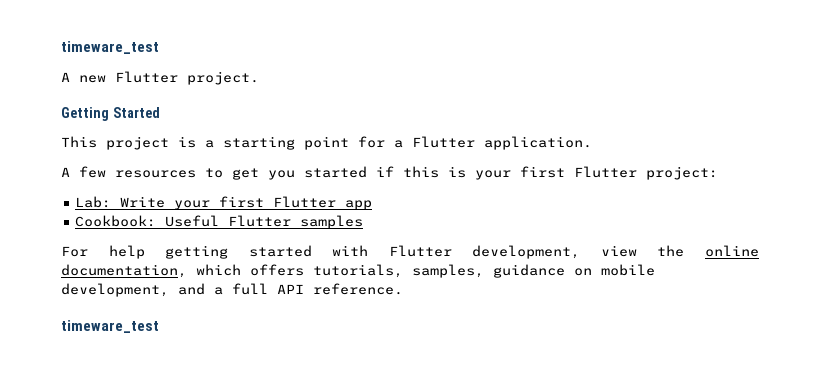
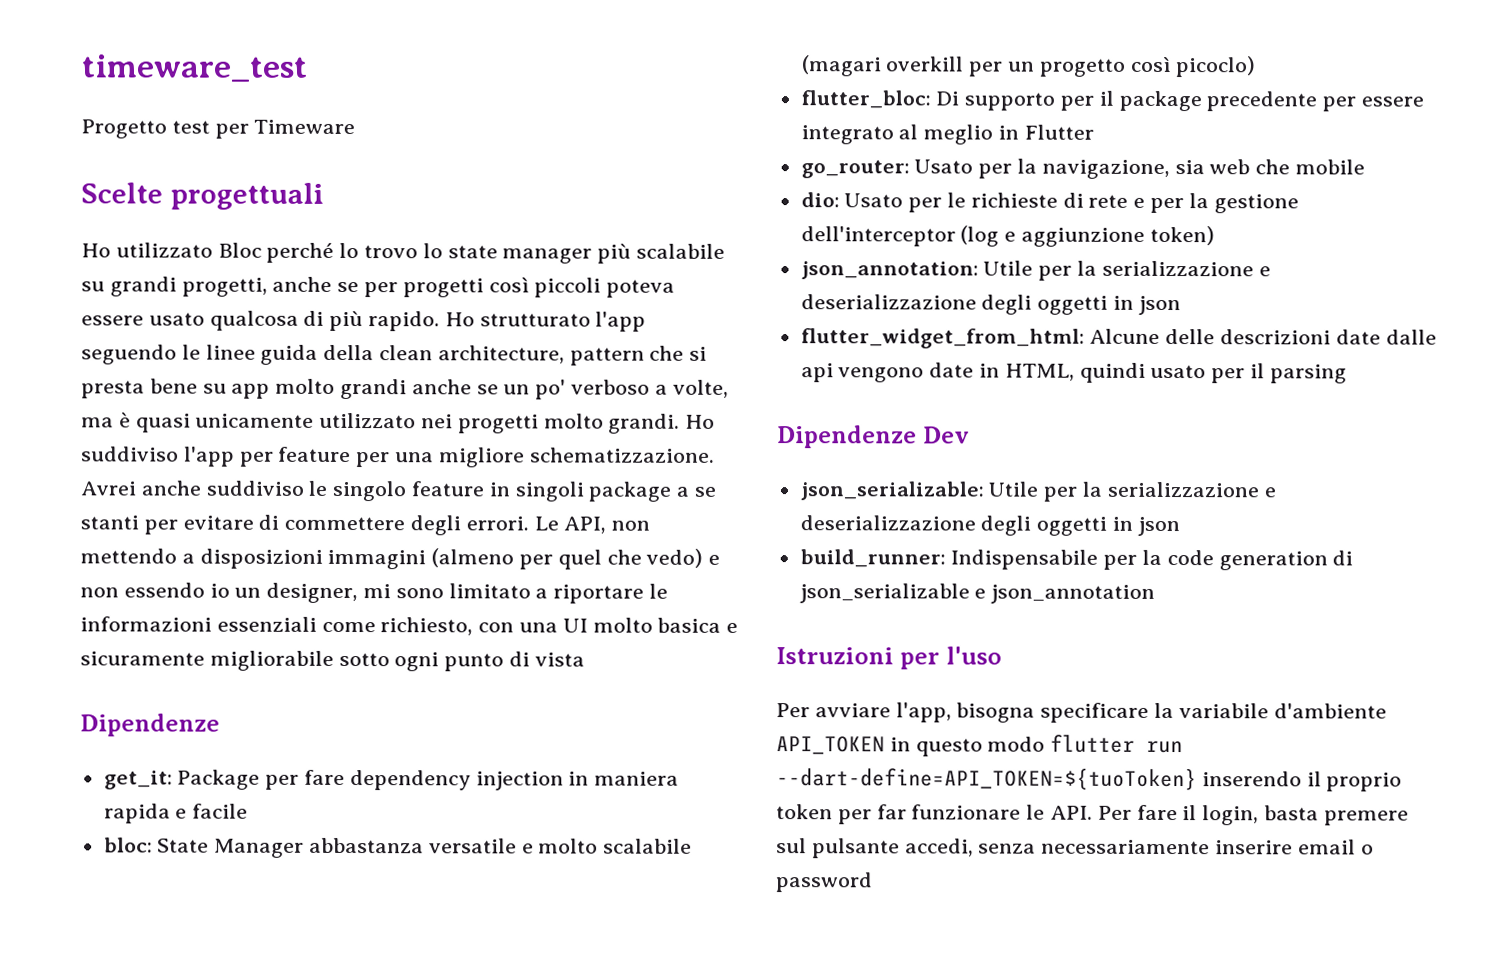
- A new Flutter project.
- Getting Started
- This project is a starting point for a Flutter application.
- A few resources to get you started if this is your first Flutter project:
- Lab: Write your first Flutter app
- Cookbook: Useful Flutter samples
- For help getting started with Flutter development, view the online documentation, which offers tutorials, samples, guidance on mobile development, and a full API reference.
- timeware_test
+ Progetto test per Timeware
+ Scelte progettuali
+ Ho utilizzato Bloc perché lo trovo lo state manager più scalabile su grandi progetti, anche se per progetti così piccoli poteva essere usato qualcosa di più rapido. Ho strutturato l'app seguendo le linee guida della clean architecture, pattern che si presta bene su app molto grandi anche se un po' verboso a volte, ma è quasi unicamente utilizzato nei progetti molto grandi. Ho suddiviso l'app per feature per una migliore schematizzazione. Avrei anche suddiviso le singolo feature in singoli package a se stanti per evitare di commettere degli errori. Le API, non mettendo a disposizioni immagini (almeno per quel che vedo) e non essendo io un designer, mi sono limitato a riportare le informazioni essenziali come richiesto, con una UI molto basica e sicuramente migliorabile sotto ogni punto di vista
+ Dipendenze
+ get_it: Package per fare dependency injection in maniera rapida e facile
+ bloc: State Manager abbastanza versatile e molto scalabile (magari overkill per un progetto così picoclo)
+ flutter_bloc: Di supporto per il package precedente per essere integrato al meglio in Flutter
+ go_router: Usato per la navigazione, sia web che mobile
+ dio: Usato per le richieste di rete e per la gestione dell'interceptor (log e aggiunzione token)
+ json_annotation: Utile per la serializzazione e deserializzazione degli oggetti in json
+ flutter_widget_from_html: Alcune delle descrizioni date dalle api vengono date in HTML, quindi usato per il parsing
+ Dipendenze Dev
+ json_serializable: Utile per la serializzazione e deserializzazione degli oggetti in json
+ build_runner: Indispensabile per la code generation di json_serializable e json_annotation
+ Istruzioni per l'uso
+ Per avviare l'app, bisogna specificare la variabile d'ambiente API_TOKEN in questo modo flutter run --dart-define=API_TOKEN=${tuoToken} inserendo il proprio token per far funzionare le API. Per fare il login, basta premere sul pulsante accedi, senza necessariamente inserire email o password

